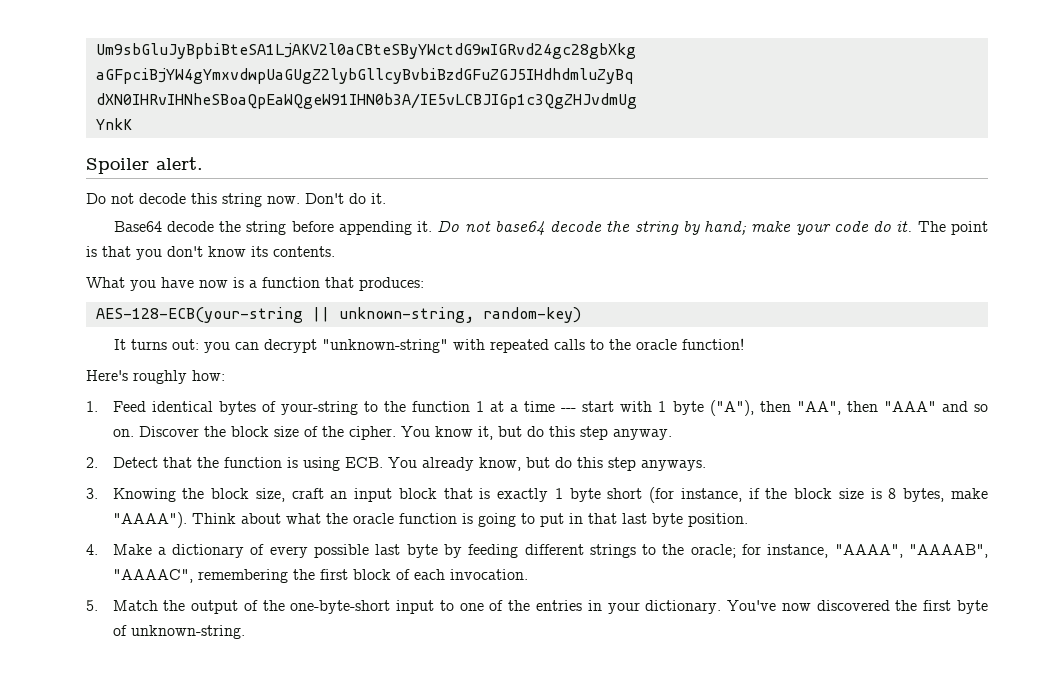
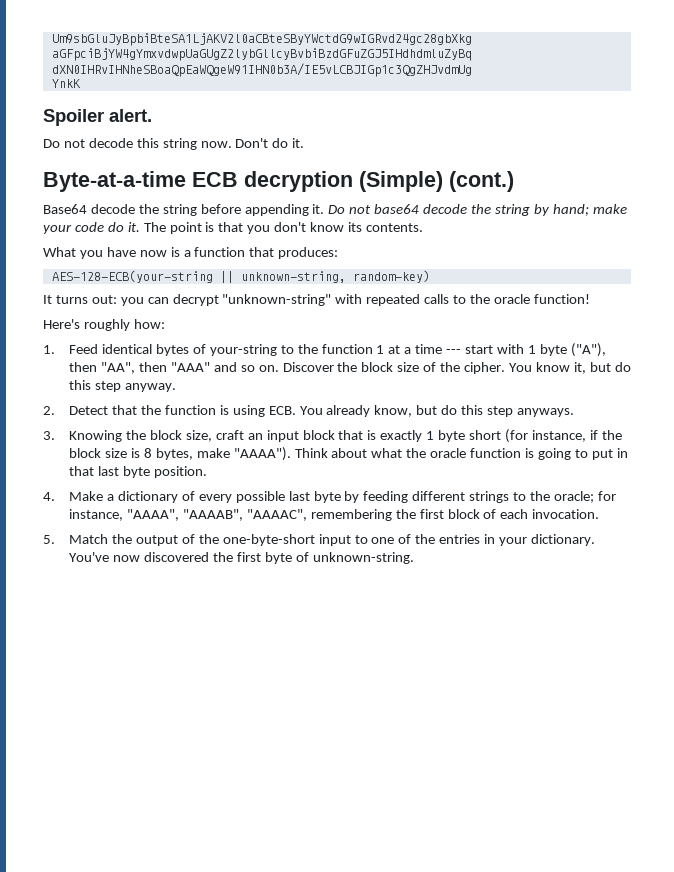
+ Byte-at-a-time ECB decryption (Simple) (cont.)

